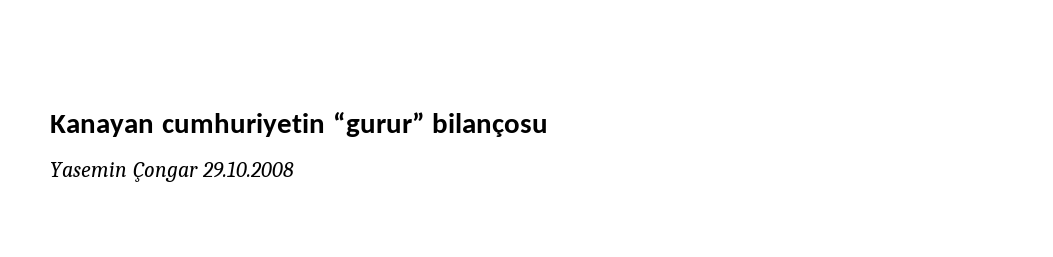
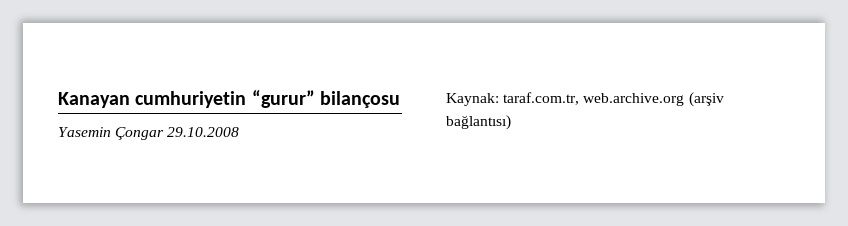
+ Kaynak: taraf.com.tr, web.archive.org (arşiv bağlantısı)

